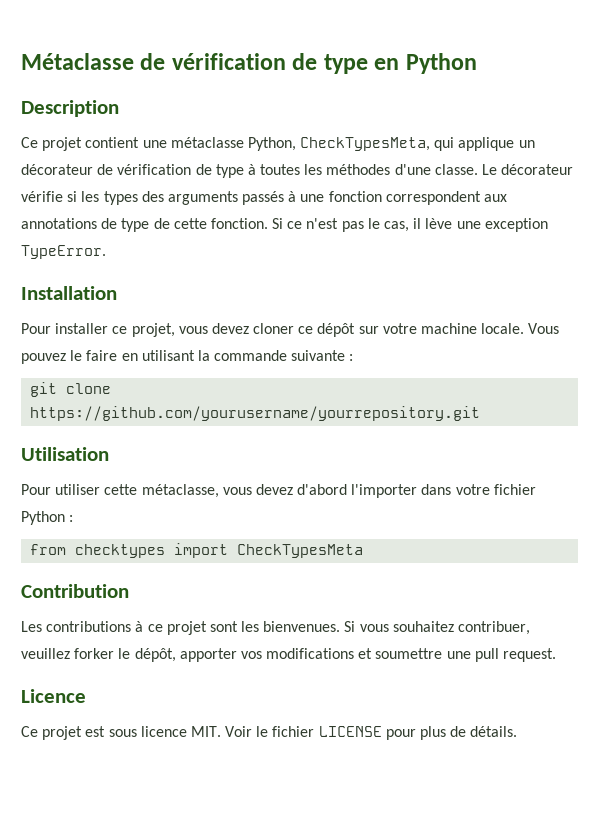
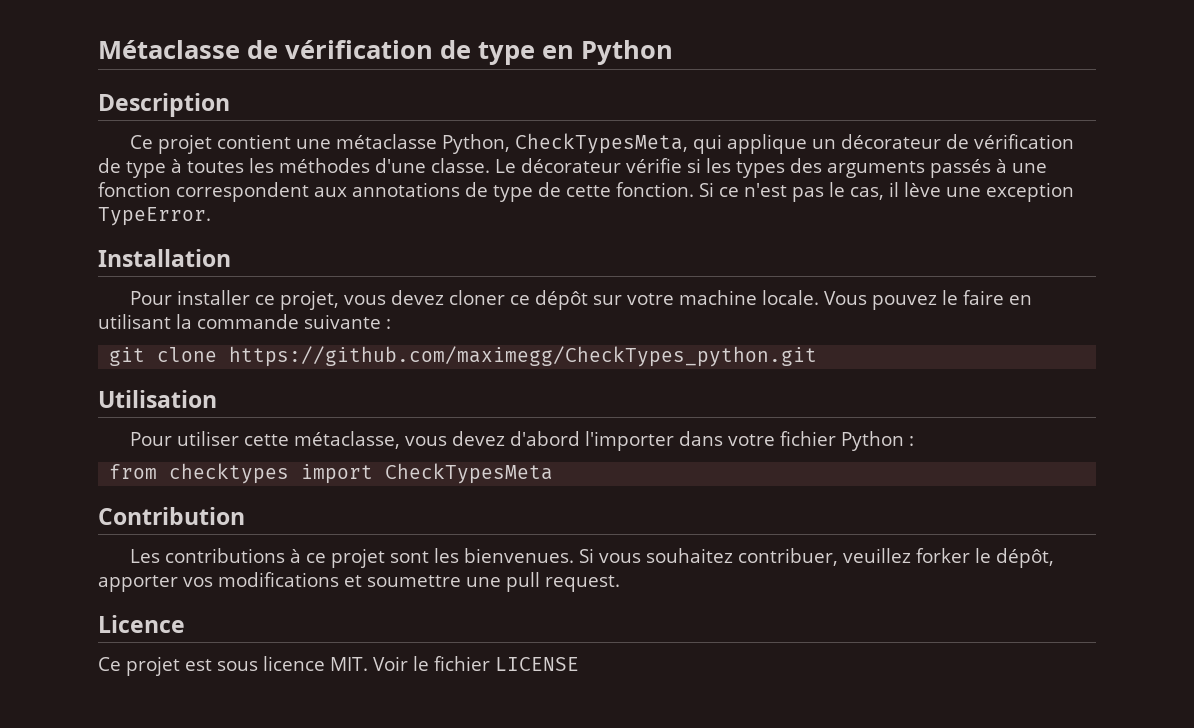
- git clone https://github.com/yourusername/yourrepository.git
+ git clone https://github.com/maximegg/CheckTypes_python.git
- Ce projet est sous licence MIT. Voir le fichier LICENSE pour plus de détails.
+ Ce projet est sous licence MIT. Voir le fichier LICENSE

